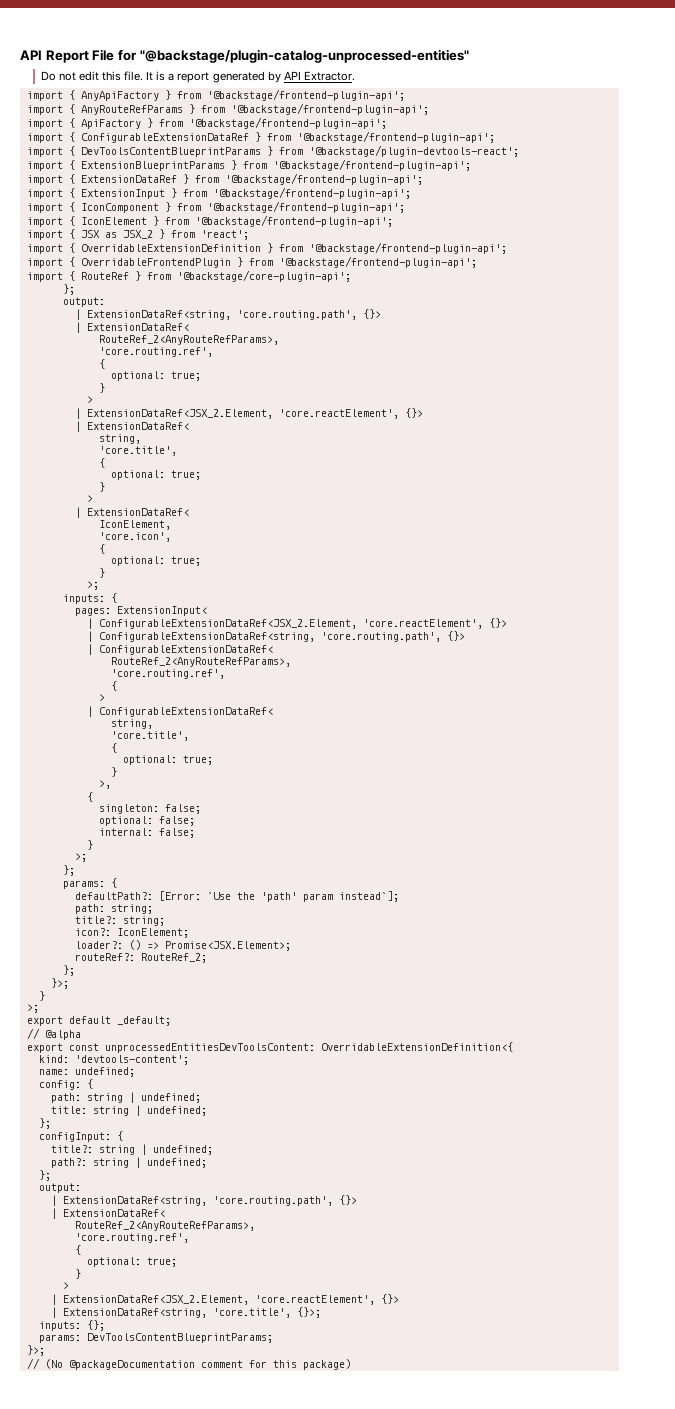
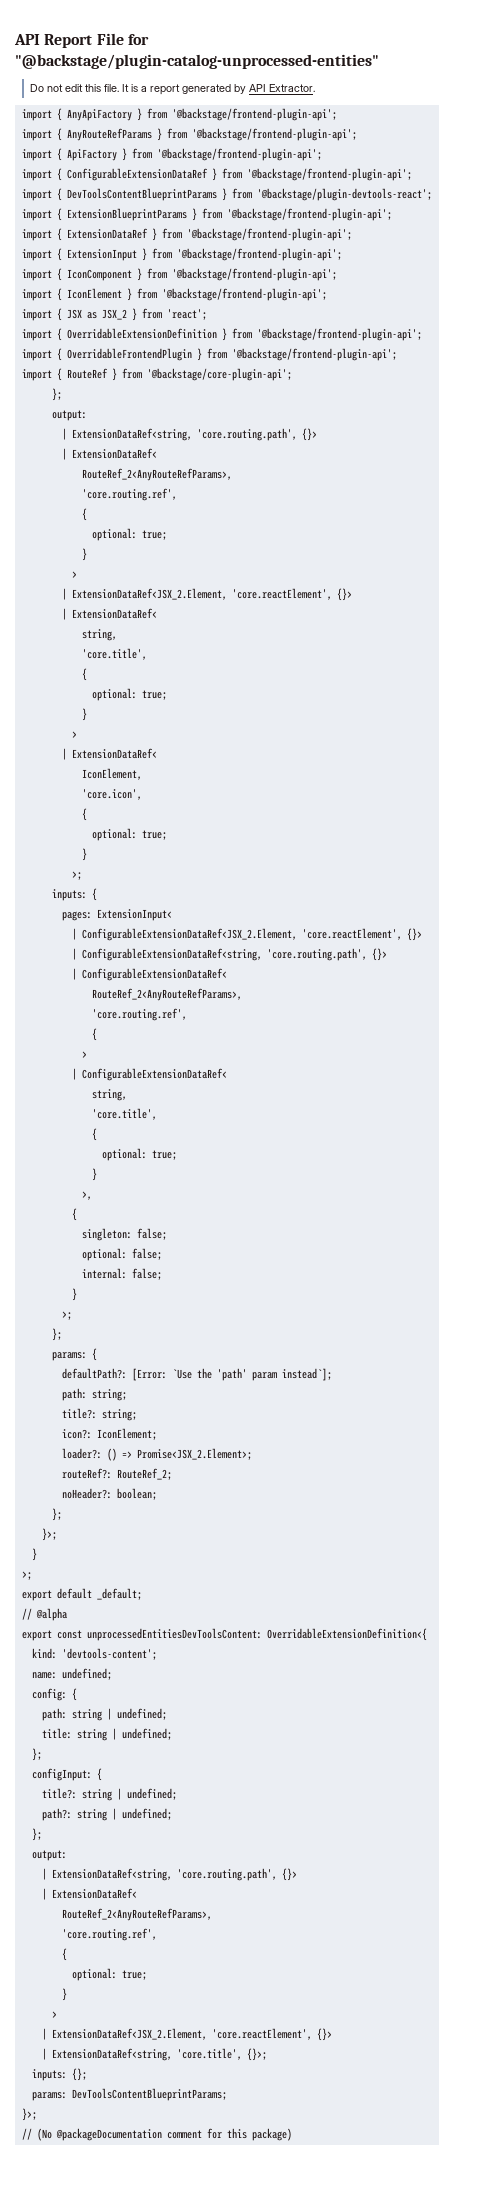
- loader?: () => Promise<JSX.Element>;
+ loader?: () => Promise<JSX_2.Element>;
+ noHeader?: boolean;

